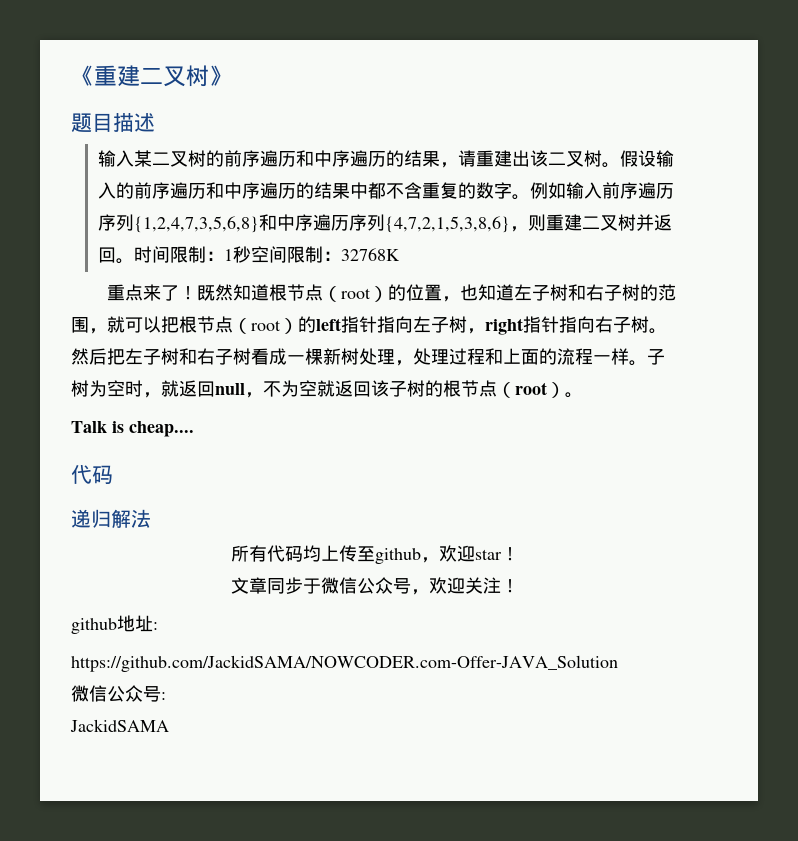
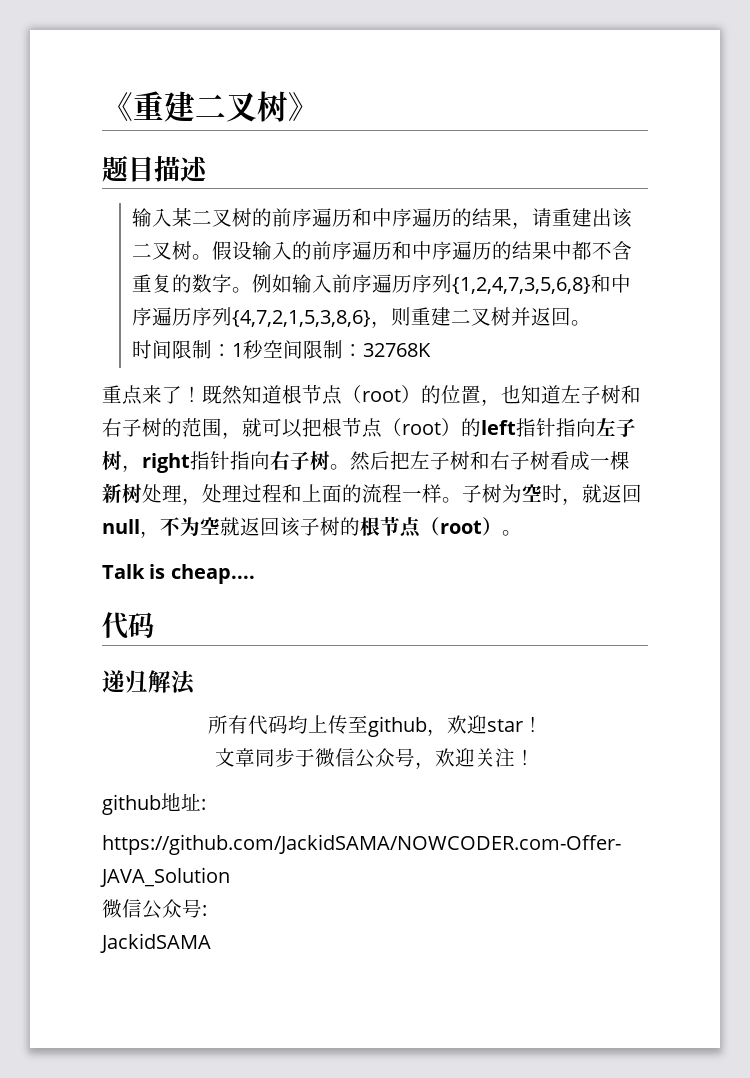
- 例如输入前序遍历序列{1,2,4,7,3,5,6,8}和中序遍历序列{4,7,2,1,5,3,8,6}，则重建二叉树并返回。时间限制：1秒空间限制：32768K
+ 例如输入前序遍历序列{1,2,4,7,3,5,6,8}和中序遍历序列{4,7,2,1,5,3,8,6}，则重建二叉树并返回。
+ 时间限制：1秒空间限制：32768K

